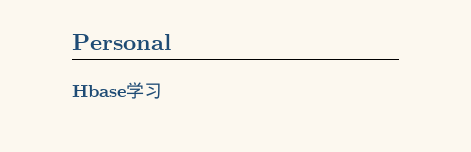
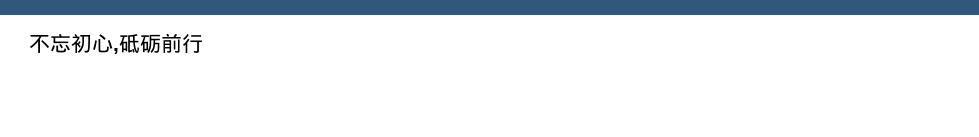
- Personal
- Hbase学习
+ 不忘初心,砥砺前行

